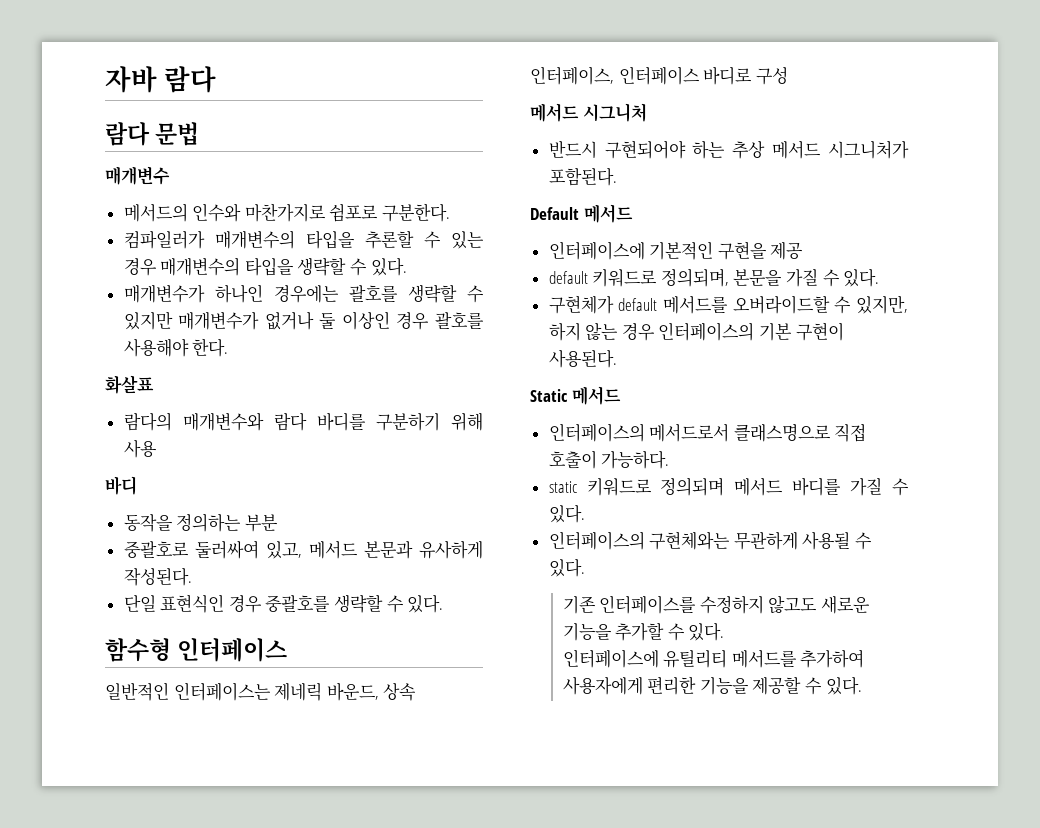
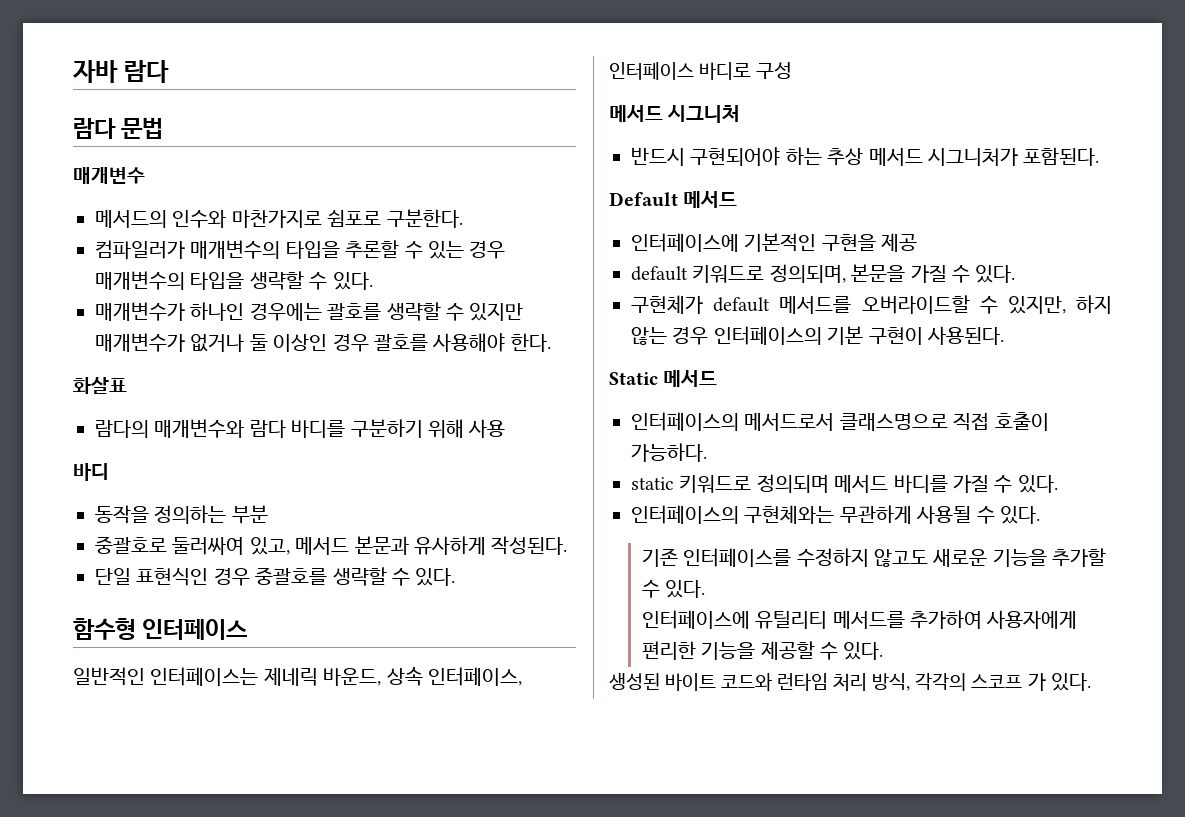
+ 생성된 바이트 코드와 런타임 처리 방식, 각각의 스코프 가 있다.

